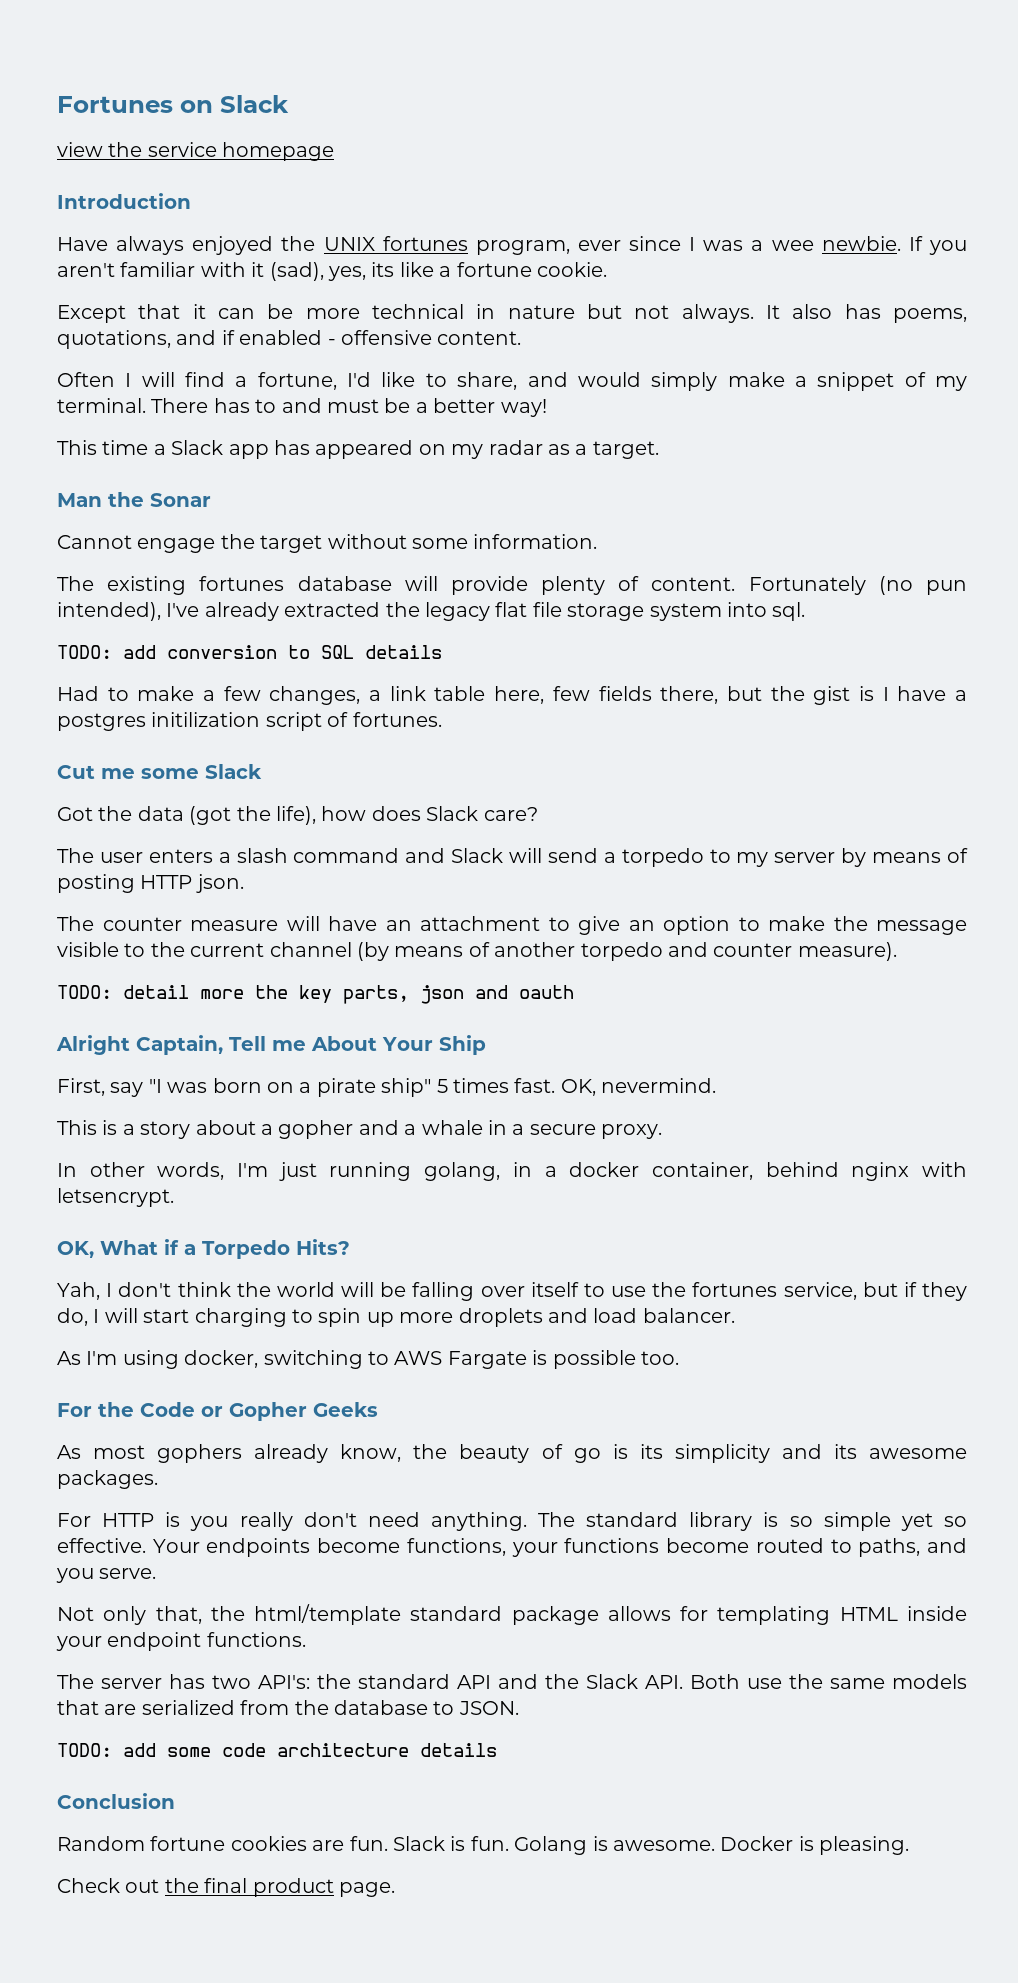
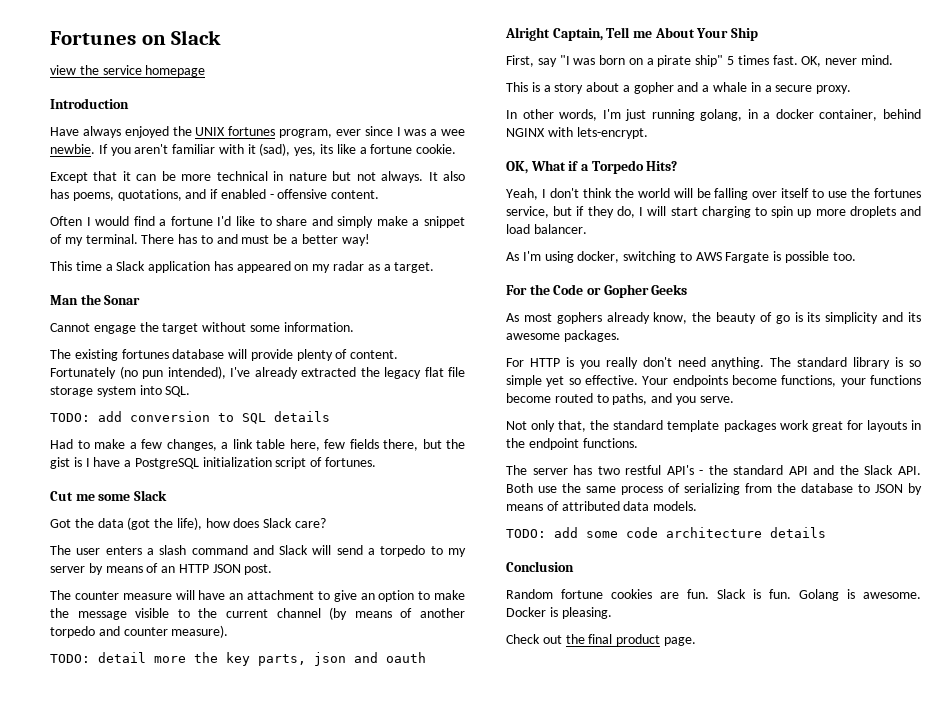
- Often I will find a fortune, I'd like to share, and would simply make a snippet of my terminal.
+ Often I would find a fortune I'd like to share and simply make a snippet of my terminal.
- This time a Slack app has appeared on my radar as a target.
+ This time a Slack application has appeared on my radar as a target.
- Fortunately (no pun intended), I've already extracted the legacy flat file storage system into sql.
+ Fortunately (no pun intended), I've already extracted the legacy flat file storage system into SQL.
- Had to make a few changes, a link table here, few fields there, but the gist is I have a postgres initilization script of fortunes.
+ Had to make a few changes, a link table here, few fields there, but the gist is I have a PostgreSQL initialization script of fortunes.
- The user enters a slash command and Slack will send a torpedo to my server by means of posting HTTP json.
+ The user enters a slash command and Slack will send a torpedo to my server by means of an HTTP JSON post.
- OK, nevermind.
+ OK, never mind.
- In other words, I'm just running golang, in a docker container, behind nginx with letsencrypt.
+ In other words, I'm just running golang, in a docker container, behind NGINX with lets-encrypt.
- Yah, I don't think the world will be falling over itself to use the fortunes service, but if they do, I will start charging to spin up more droplets and load balancer.
+ Yeah, I don't think the world will be falling over itself to use the fortunes service, but if they do, I will start charging to spin up more droplets and load balancer.
- Not only that, the html/template standard package allows for templating HTML inside your endpoint functions.
+ Not only that, the standard template packages work great for layouts in the endpoint functions.
- The server has two API's: the standard API and the Slack API. Both use the same models that are serialized from the database to JSON.
+ The server has two restful API's - the standard API and the Slack API. Both use the same process of serializing from the database to JSON by means of attributed data models.

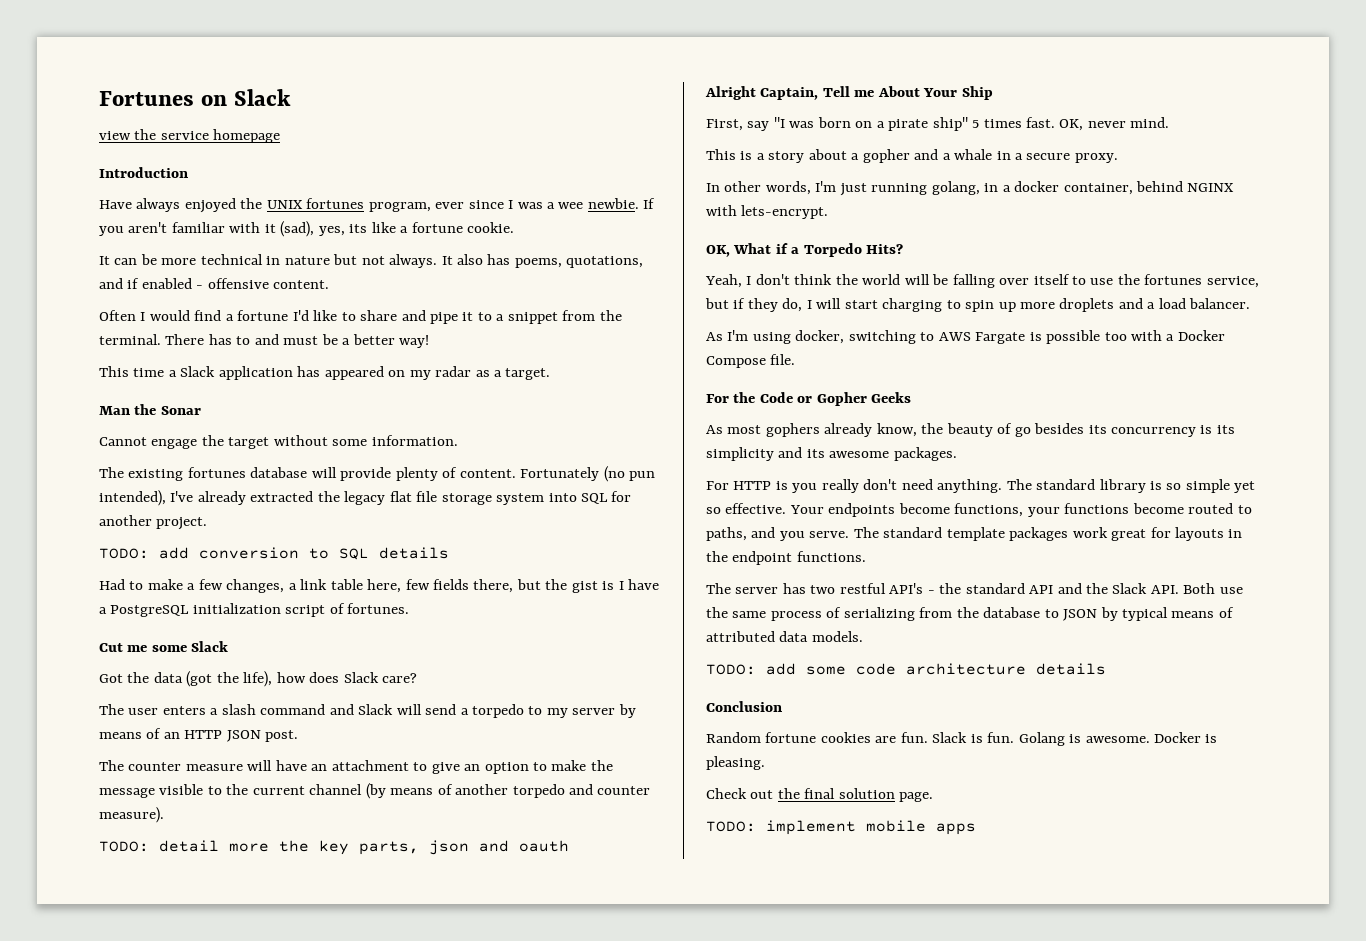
- Except that it can be more technical in nature but not always.
+ It can be more technical in nature but not always.
- Often I would find a fortune I'd like to share and simply make a snippet of my terminal.
+ Often I would find a fortune I'd like to share and pipe it to a snippet from the terminal.
- Fortunately (no pun intended), I've already extracted the legacy flat file storage system into SQL.
+ Fortunately (no pun intended), I've already extracted the legacy flat file storage system into SQL for another project.
- Yeah, I don't think the world will be falling over itself to use the fortunes service, but if they do, I will start charging to spin up more droplets and load balancer.
+ Yeah, I don't think the world will be falling over itself to use the fortunes service, but if they do, I will start charging to spin up more droplets and a load balancer.
- As I'm using docker, switching to AWS Fargate is possible too.
+ As I'm using docker, switching to AWS Fargate is possible too with a Docker Compose file.
- As most gophers already know, the beauty of go is its simplicity and its awesome packages.
+ As most gophers already know, the beauty of go besides its concurrency is its simplicity and its awesome packages.
- Your endpoints become functions, your functions become routed to paths, and you serve.
- Not only that, the standard template packages work great for layouts in the endpoint functions.
+ Your endpoints become functions, your functions become routed to paths, and you serve. The standard template packages work great for layouts in the endpoint functions.
- The server has two restful API's - the standard API and the Slack API. Both use the same process of serializing from the database to JSON by means of attributed data models.
+ The server has two restful API's - the standard API and the Slack API. Both use the same process of serializing from the database to JSON by typical means of attributed data models.
- Check out the final product page.
+ Check out the final solution page.
+ TODO: implement mobile apps

